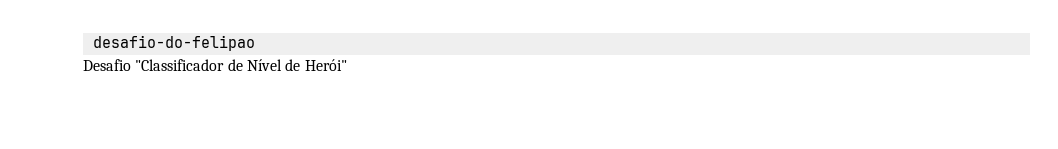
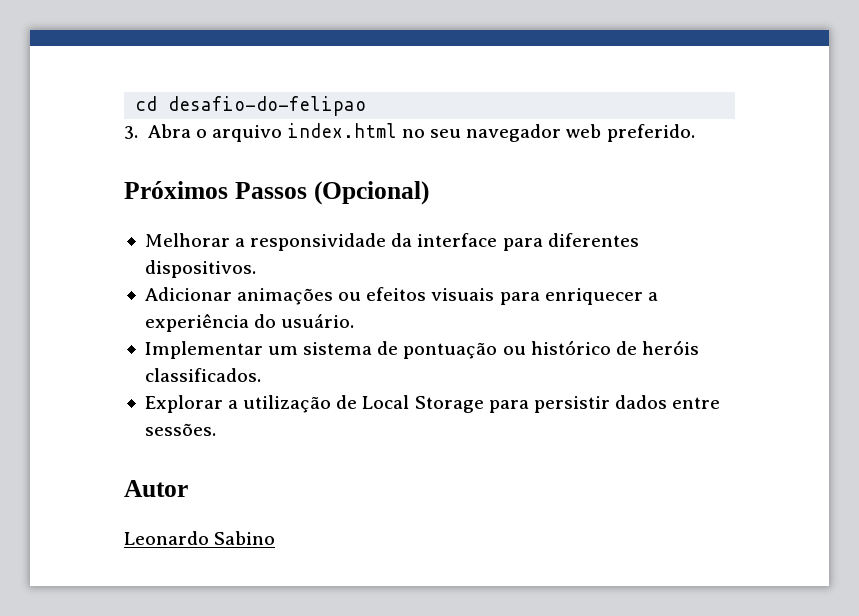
- desafio-do-felipao
+ cd desafio-do-felipao
- Desafio "Classificador de Nível de Herói"
+ 3. Abra o arquivo index.html no seu navegador web preferido.
+ Próximos Passos (Opcional)
+ Melhorar a responsividade da interface para diferentes dispositivos.
+ Adicionar animações ou efeitos visuais para enriquecer a experiência do usuário.
+ Implementar um sistema de pontuação ou histórico de heróis classificados.
+ Explorar a utilização de Local Storage para persistir dados entre sessões.
+ Autor
+ Leonardo Sabino

